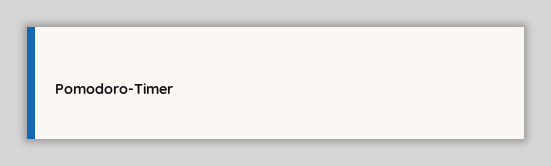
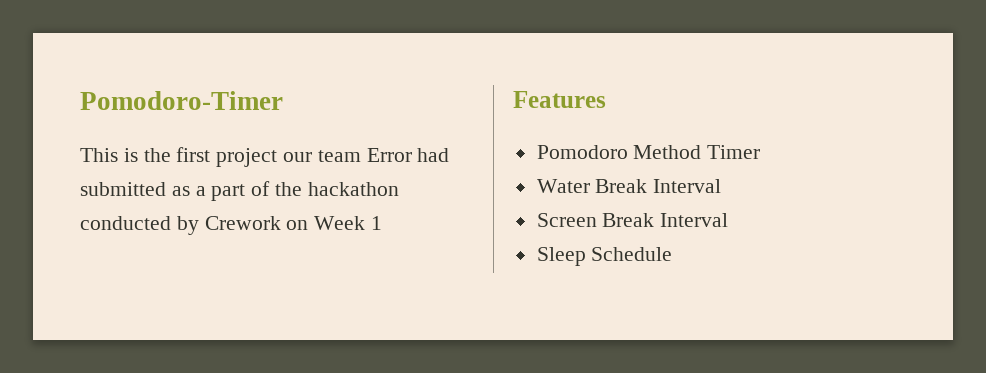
+ This is the first project our team Error had submitted as a part of the hackathon conducted by Crework on Week 1
+ Features
+ Pomodoro Method Timer
+ Water Break Interval
+ Screen Break Interval
+ Sleep Schedule

